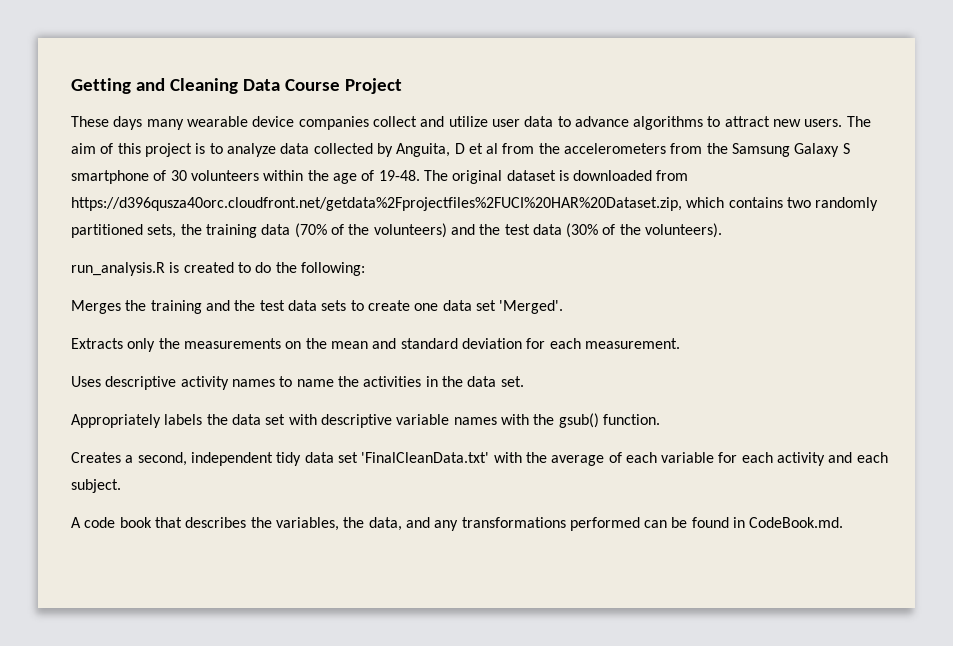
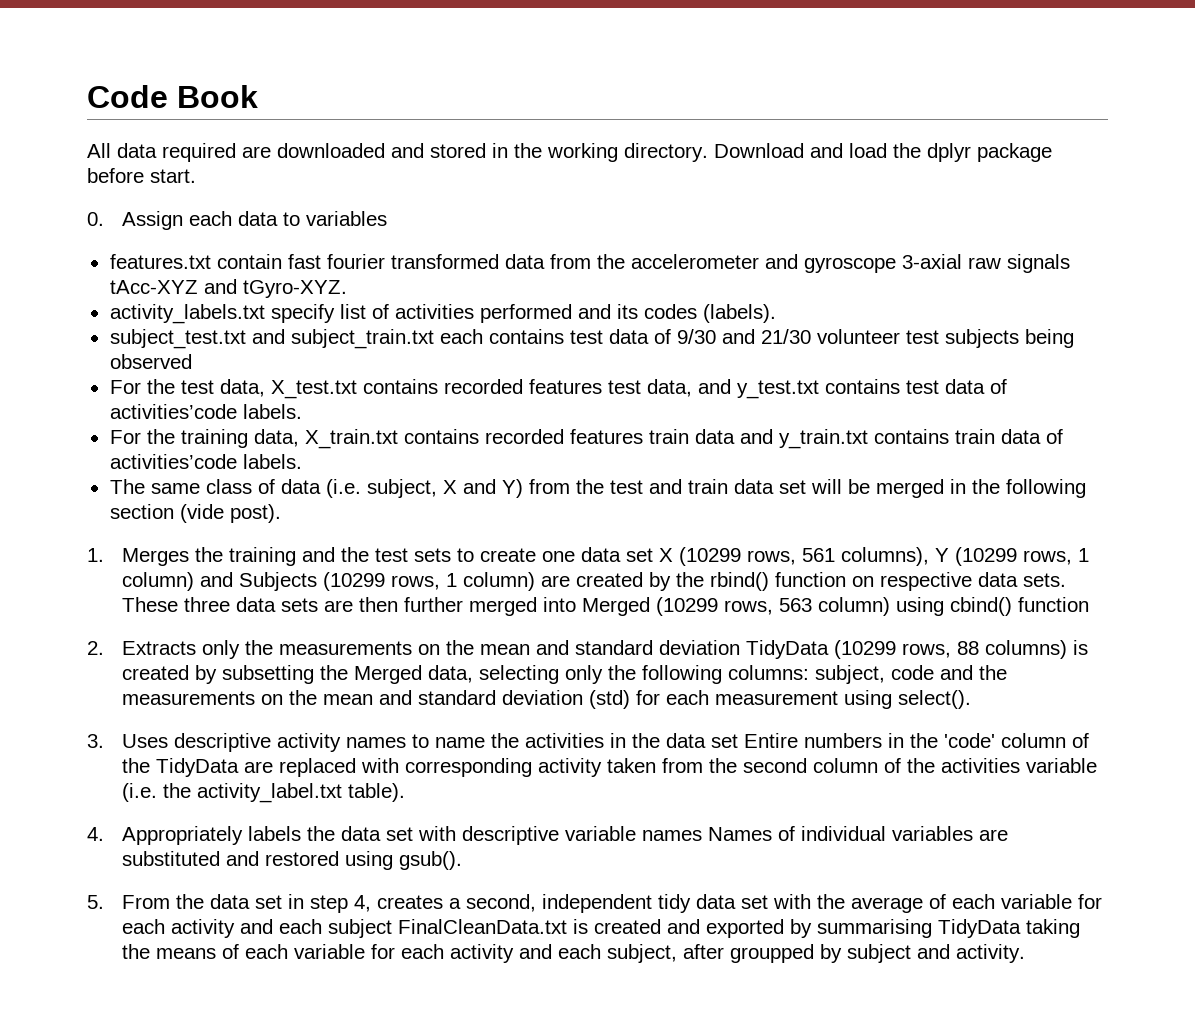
- Getting and Cleaning Data Course Project
- These days many wearable device companies collect and utilize user data to advance algorithms to attract new users. The aim of this project is to analyze data collected by Anguita, D et al from the accelerometers from the Samsung Galaxy S smartphone of 30 volunteers within the age of 19-48. The original dataset is downloaded from https://d396qusza40orc.cloudfront.net/getdata%2Fprojectfiles%2FUCI%20HAR%20Dataset.zip, which contains two randomly partitioned sets, the training data (70% of the volunteers) and the test data (30% of the volunteers).
- run_analysis.R is created to do the following:
- Merges the training and the test data sets to create one data set 'Merged'.
- Extracts only the measurements on the mean and standard deviation for each measurement.
- Uses descriptive activity names to name the activities in the data set.
- Appropriately labels the data set with descriptive variable names with the gsub() function.
- Creates a second, independent tidy data set 'FinalCleanData.txt' with the average of each variable for each activity and each subject.
- A code book that describes the variables, the data, and any transformations performed can be found in CodeBook.md.
+ Code Book
+ All data required are downloaded and stored in the working directory. Download and load the dplyr package before start.
+ 0. Assign each data to variables
+ features.txt contain fast fourier transformed data from the accelerometer and gyroscope 3-axial raw signals tAcc-XYZ and tGyro-XYZ.
+ activity_labels.txt specify list of activities performed and its codes (labels).
+ subject_test.txt and subject_train.txt each contains test data of 9/30 and 21/30 volunteer test subjects being observed
+ For the test data, X_test.txt contains recorded features test data, and y_test.txt contains test data of activities’code labels.
+ For the training data, X_train.txt contains recorded features train data and y_train.txt contains train data of activities’code labels.
+ The same class of data (i.e. subject, X and Y) from the test and train data set will be merged in the following section (vide post).
+ 1. Merges the training and the test sets to create one data set X (10299 rows, 561 columns), Y (10299 rows, 1 column) and Subjects (10299 rows, 1 column) are created by the rbind() function on respective data sets. These three data sets are then further merged into Merged (10299 rows, 563 column) using cbind() function
+ 2. Extracts only the measurements on the mean and standard deviation TidyData (10299 rows, 88 columns) is created by subsetting the Merged data, selecting only the following columns: subject, code and the measurements on the mean and standard deviation (std) for each measurement using select().
+ 3. Uses descriptive activity names to name the activities in the data set Entire numbers in the 'code' column of the TidyData are replaced with corresponding activity taken from the second column of the activities variable (i.e. the activity_label.txt table).
+ 4. Appropriately labels the data set with descriptive variable names Names of individual variables are substituted and restored using gsub().
+ 5. From the data set in step 4, creates a second, independent tidy data set with the average of each variable for each activity and each subject FinalCleanData.txt is created and exported by summarising TidyData taking the means of each variable for each activity and each subject, after groupped by subject and activity.

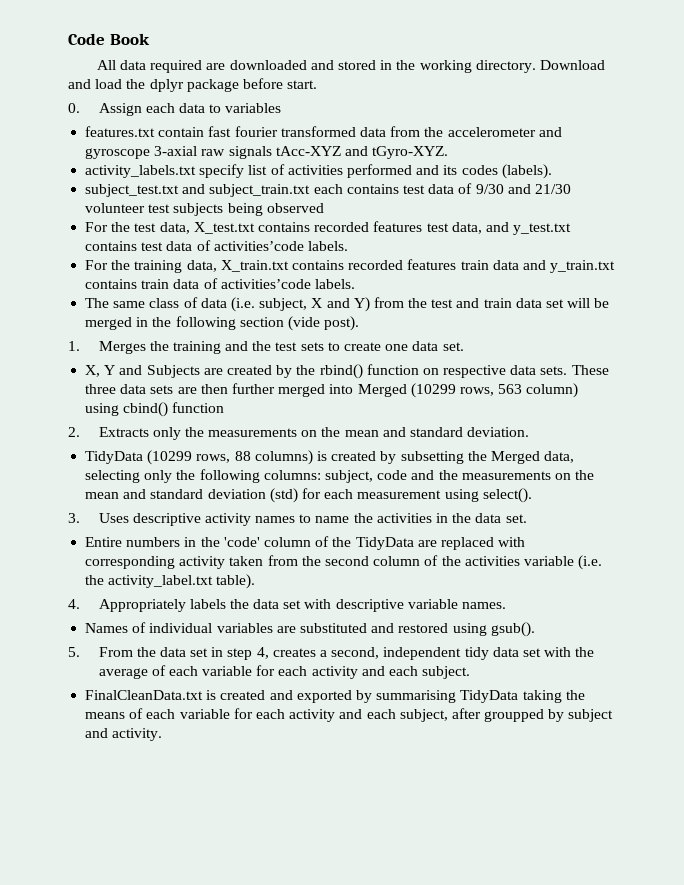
- 1. Merges the training and the test sets to create one data set X (10299 rows, 561 columns), Y (10299 rows, 1 column) and Subjects (10299 rows, 1 column) are created by the rbind() function on respective data sets.
+ 1. Merges the training and the test sets to create one data set.
+ X, Y and Subjects are created by the rbind() function on respective data sets.
- 2. Extracts only the measurements on the mean and standard deviation TidyData (10299 rows, 88 columns) is created by subsetting the Merged data, selecting only the following columns: subject, code and the measurements on the mean and standard deviation (std) for each measurement using select().
+ 2. Extracts only the measurements on the mean and standard deviation.
+ TidyData (10299 rows, 88 columns) is created by subsetting the Merged data, selecting only the following columns: subject, code and the measurements on the mean and standard deviation (std) for each measurement using select().
- 3. Uses descriptive activity names to name the activities in the data set Entire numbers in the 'code' column of the TidyData are replaced with corresponding activity taken from the second column of the activities variable (i.e. the activity_label.txt table).
+ 3. Uses descriptive activity names to name the activities in the data set.
+ Entire numbers in the 'code' column of the TidyData are replaced with corresponding activity taken from the second column of the activities variable (i.e. the activity_label.txt table).
- 4. Appropriately labels the data set with descriptive variable names Names of individual variables are substituted and restored using gsub().
+ 4. Appropriately labels the data set with descriptive variable names.
+ Names of individual variables are substituted and restored using gsub().
- 5. From the data set in step 4, creates a second, independent tidy data set with the average of each variable for each activity and each subject FinalCleanData.txt is created and exported by summarising TidyData taking the means of each variable for each activity and each subject, after groupped by subject and activity.
+ 5. From the data set in step 4, creates a second, independent tidy data set with the average of each variable for each activity and each subject.
+ FinalCleanData.txt is created and exported by summarising TidyData taking the means of each variable for each activity and each subject, after groupped by subject and activity.

